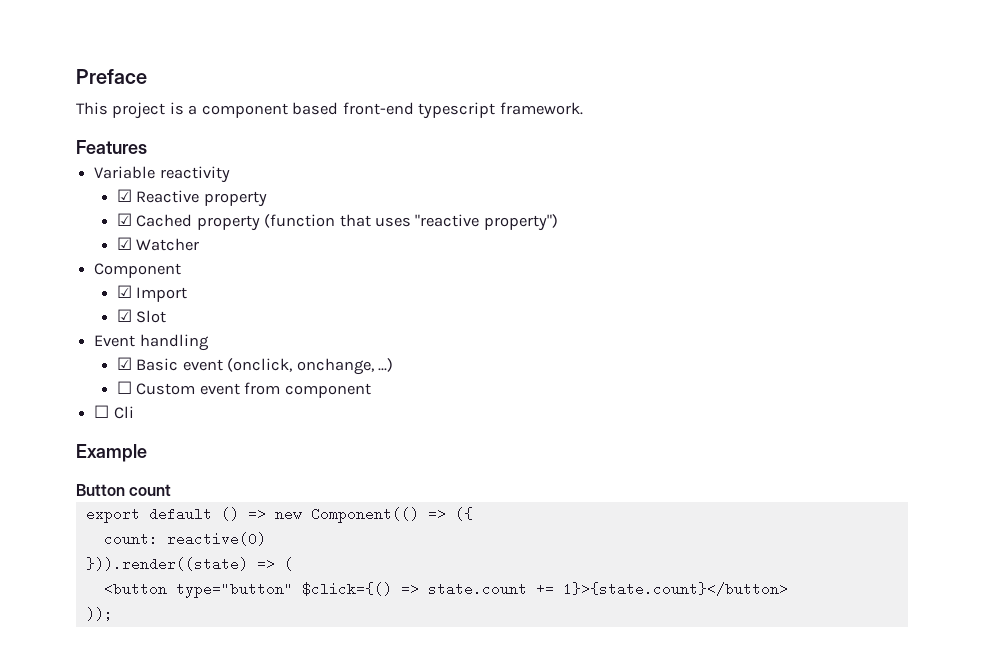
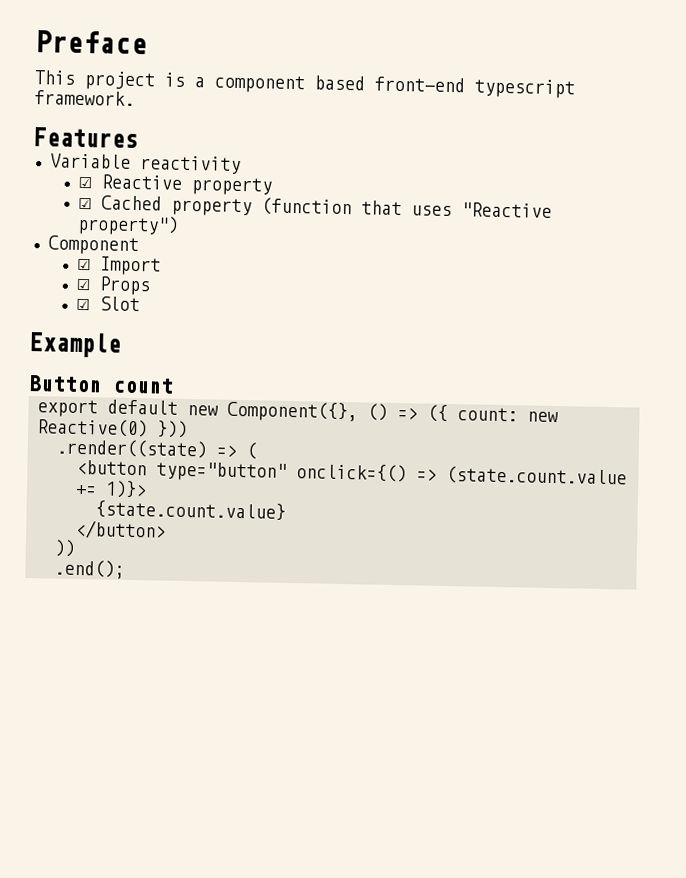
- ☑ Cached property (function that uses "reactive property")
+ ☑ Cached property (function that uses "Reactive property")
- ☑ Watcher
+ ☑ Props
  ☑ Slot
- Event handling
- ☑ Basic event (onclick, onchange, ...)
- ☐ Custom event from component
- ☐ Cli
- export default () => new Component(() => ({
- count: reactive(0)
- })).render((state) => (
- <button type="button" $click={() => state.count += 1}>{state.count}</button>
- ));
+ export default new Component({}, () => ({ count: new Reactive(0) }))
+ .render((state) => (
+ <button type="button" onclick={() => (state.count.value += 1)}>
+ {state.count.value}
+ </button>
+ ))
+ .end();

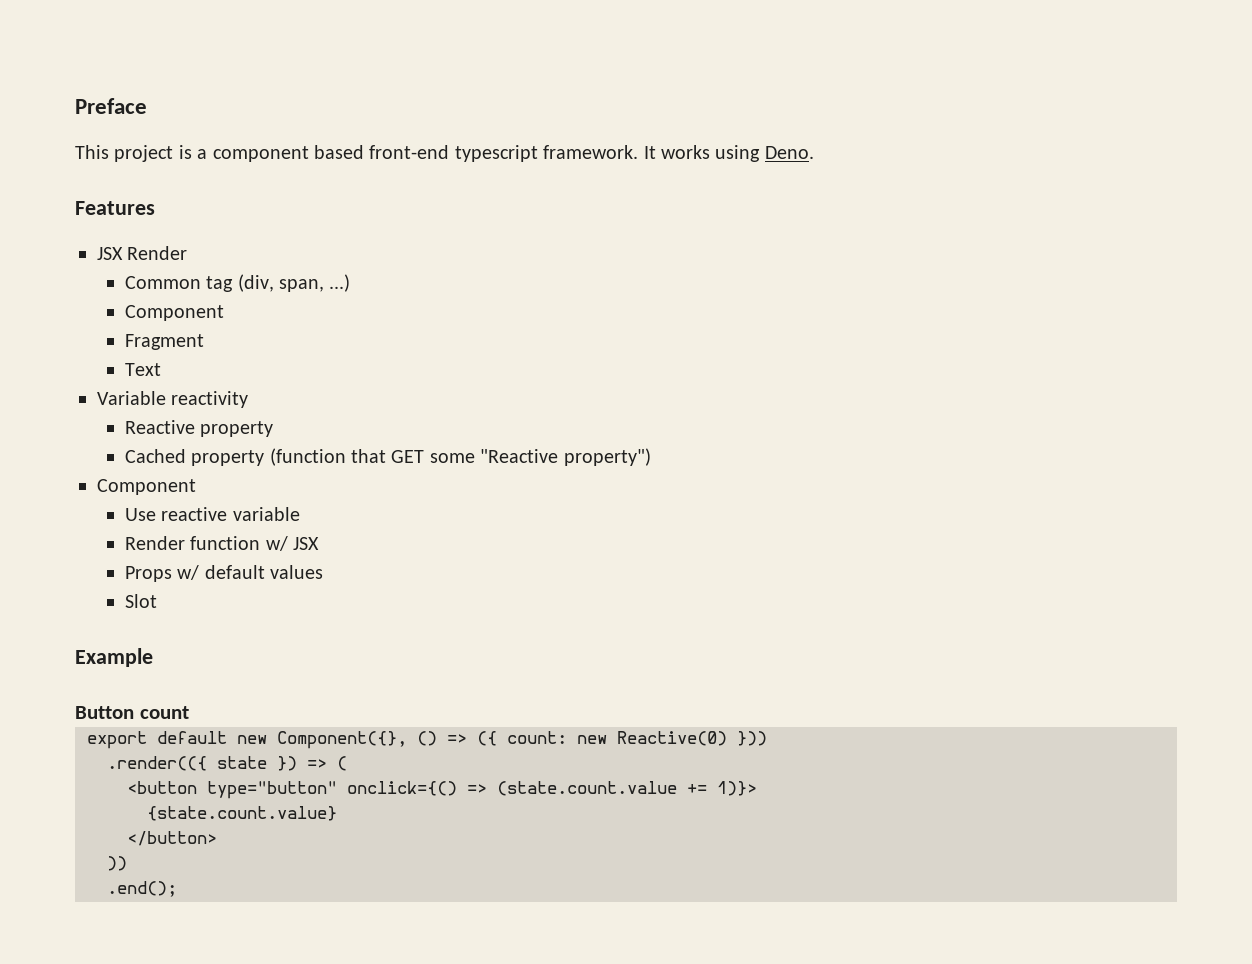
- This project is a component based front-end typescript framework.
+ This project is a component based front-end typescript framework. It works using Deno.
  Features
+ JSX Render
+ Common tag (div, span, ...)
+ Component
+ Fragment
+ Text
- ☑ Reactive property
+ Reactive property
- ☑ Cached property (function that uses "Reactive property")
+ Cached property (function that GET some "Reactive property")
- ☑ Import
- ☑ Props
- ☑ Slot
+ Use reactive variable
+ Render function w/ JSX
+ Props w/ default values
+ Slot
- .render((state) => (
+ .render(({ state }) => (

